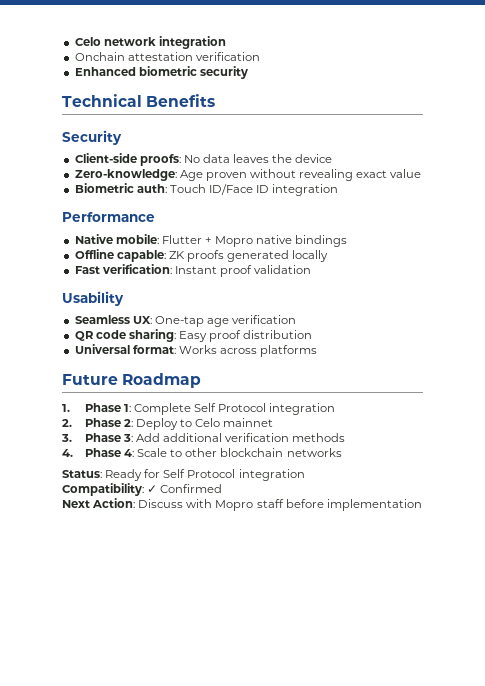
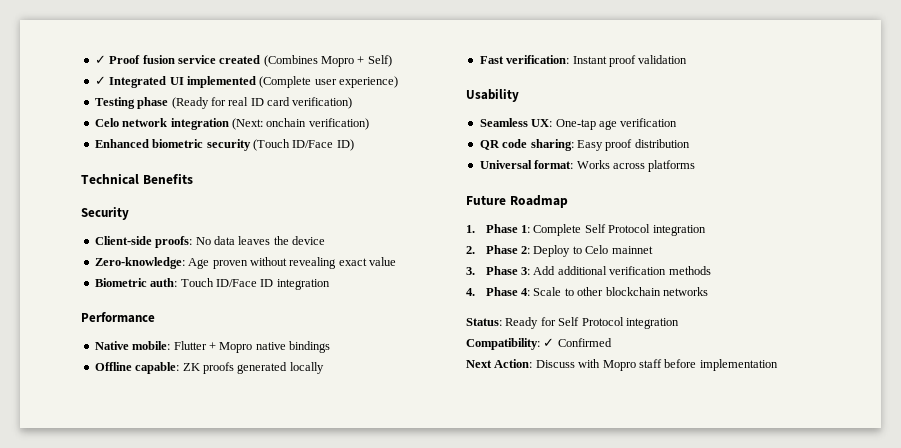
+ ✓ Proof fusion service created (Combines Mopro + Self)
+ ✓ Integrated UI implemented (Complete user experience)
+ Testing phase (Ready for real ID card verification)
- Celo network integration
- Onchain attestation verification
+ Celo network integration (Next: onchain verification)
- Enhanced biometric security
+ Enhanced biometric security (Touch ID/Face ID)

